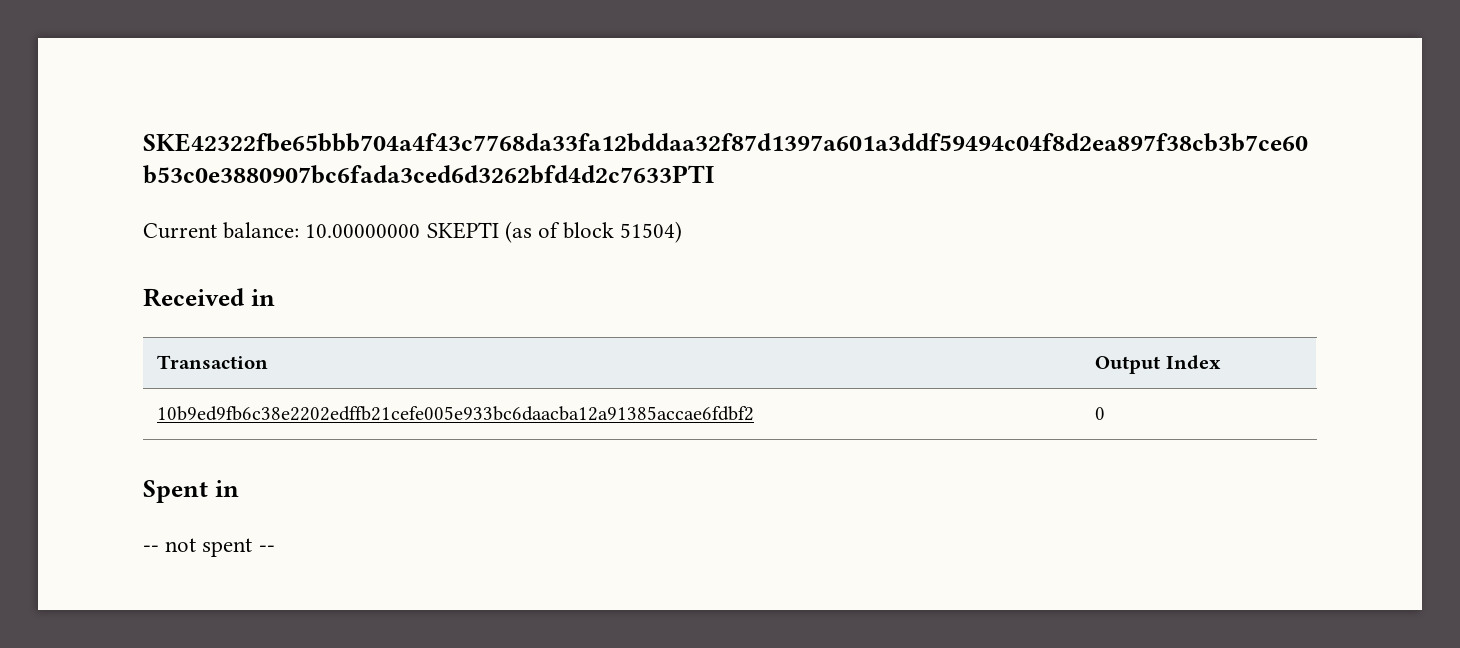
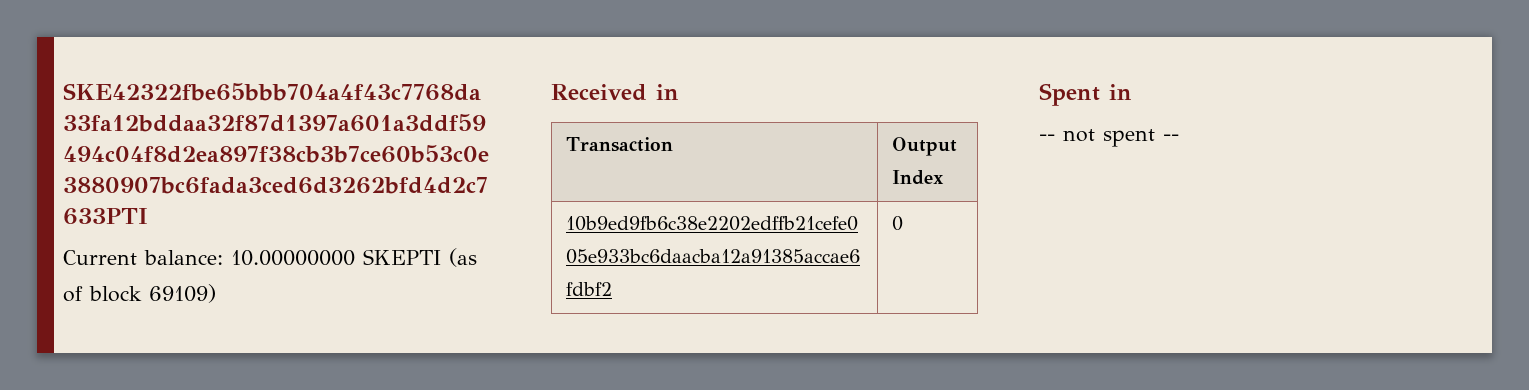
- Current balance: 10.00000000 SKEPTI (as of block 51504)
+ Current balance: 10.00000000 SKEPTI (as of block 69109)

